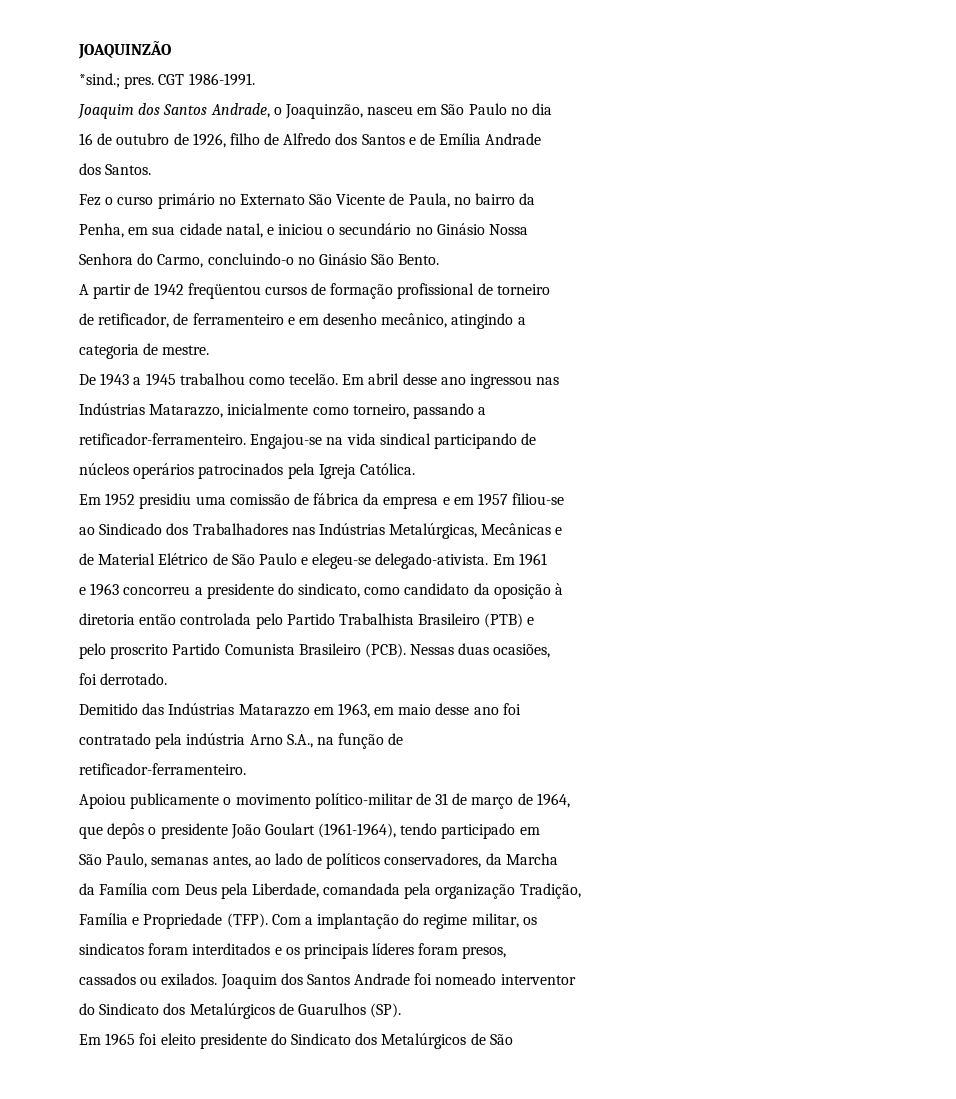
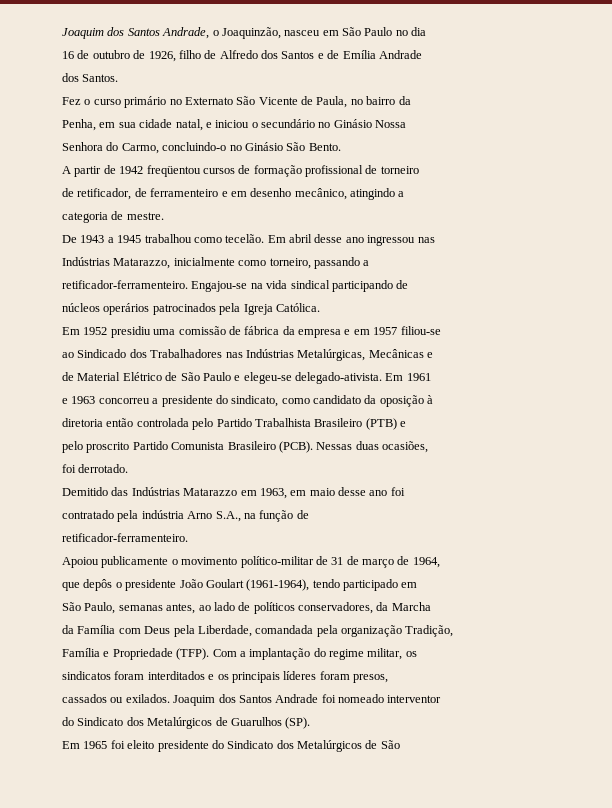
- JOAQUINZÃO
- *sind.; pres. CGT 1986-1991.

